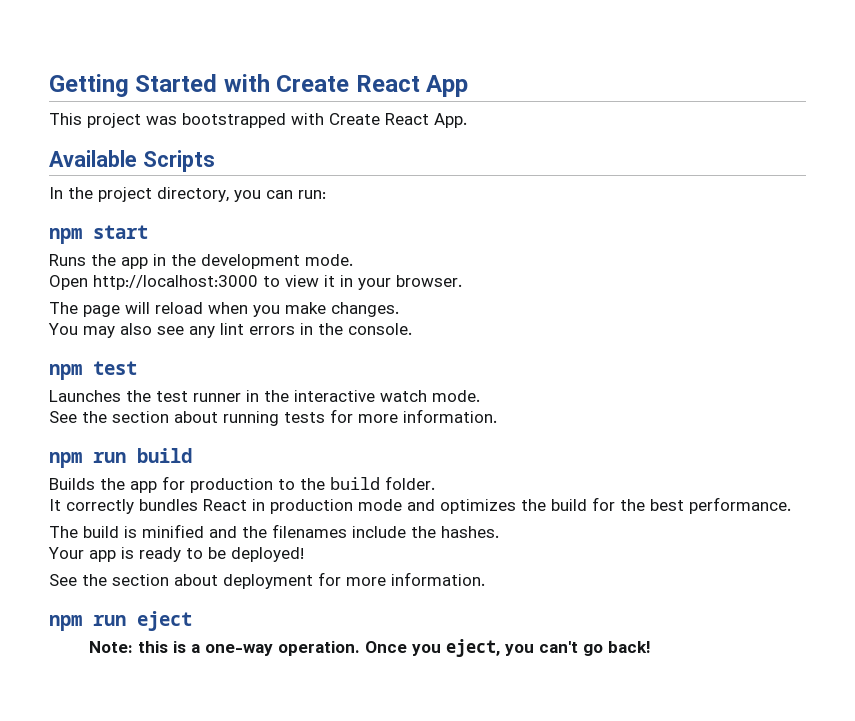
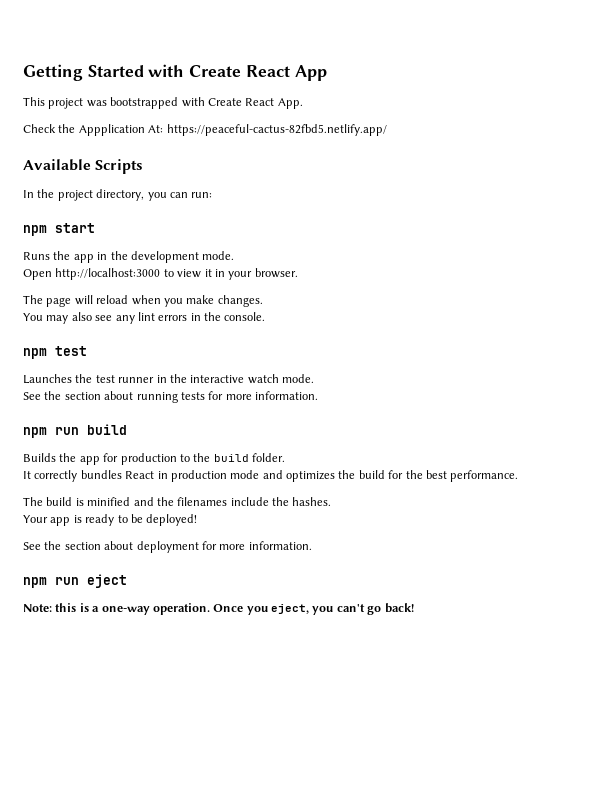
+ Check the Appplication At: https://peaceful-cactus-82fbd5.netlify.app/

